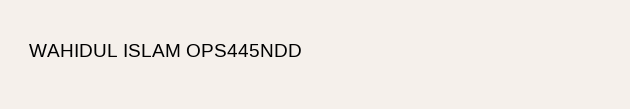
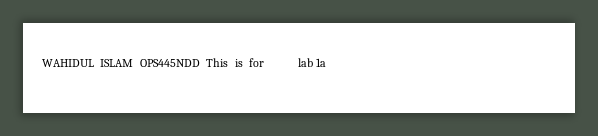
- WAHIDUL ISLAM OPS445NDD
+ WAHIDUL ISLAM OPS445NDD This is for lab 1a

